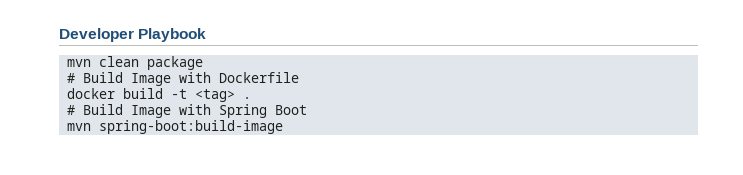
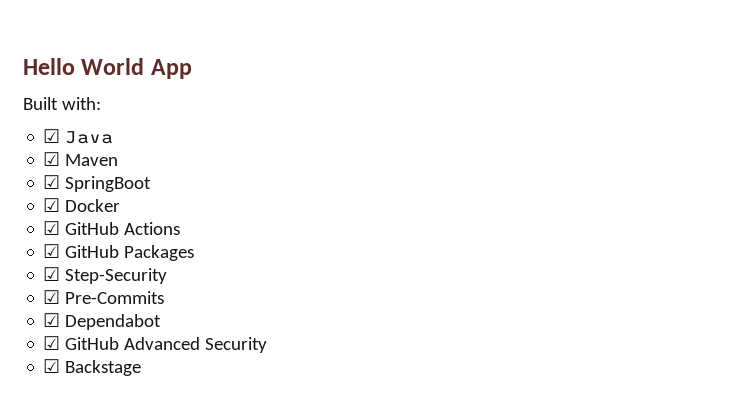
- Developer Playbook
- mvn clean package
- # Build Image with Dockerfile
- docker build -t <tag> .
- # Build Image with Spring Boot
- mvn spring-boot:build-image
+ Hello World App
+ Built with:
+ ☑ Java
+ ☑ Maven
+ ☑ SpringBoot
+ ☑ Docker
+ ☑ GitHub Actions
+ ☑ GitHub Packages
+ ☑ Step-Security
+ ☑ Pre-Commits
+ ☑ Dependabot
+ ☑ GitHub Advanced Security
+ ☑ Backstage

